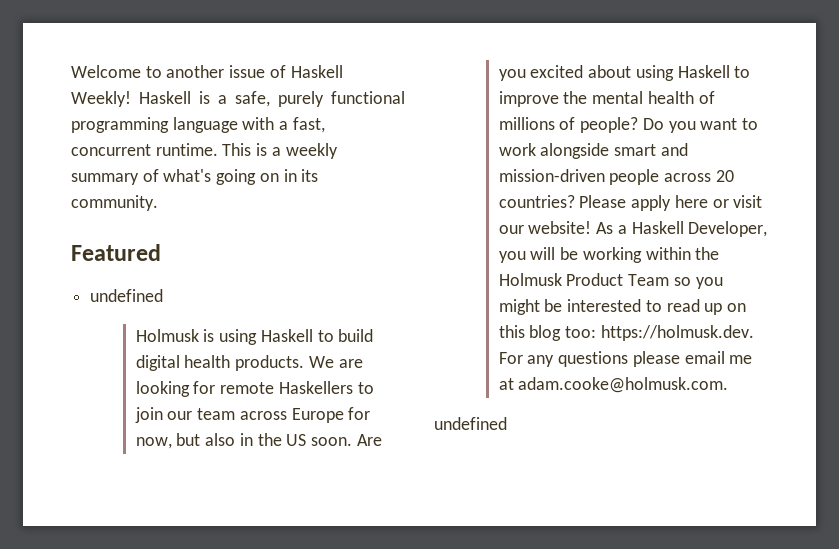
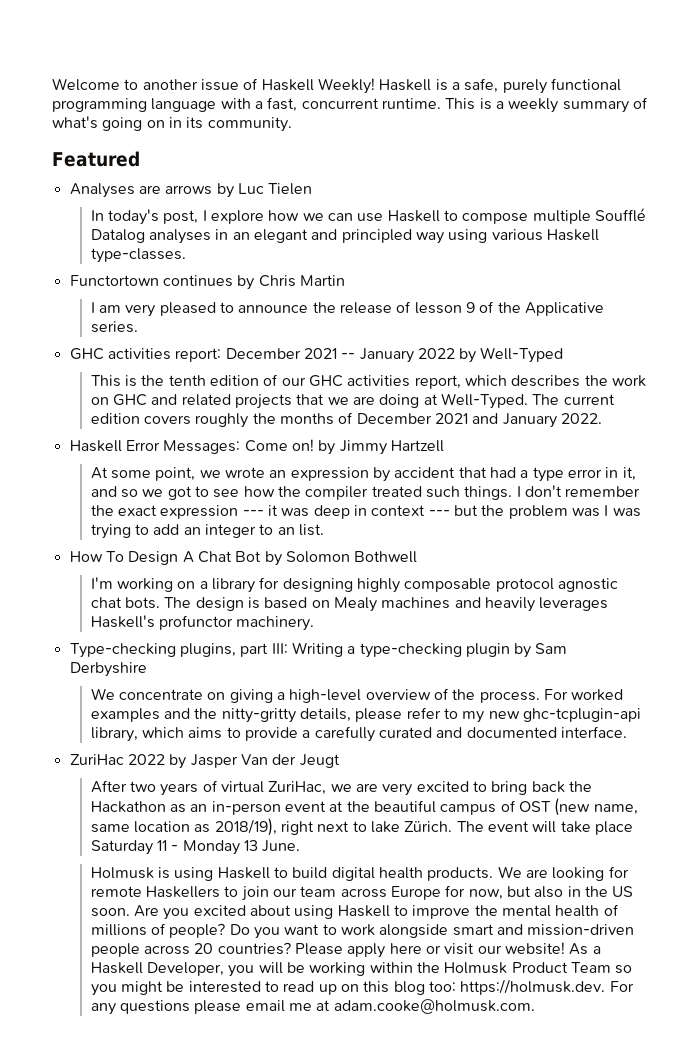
  Featured
- undefined
+ Analyses are arrows by Luc Tielen
+ In today's post, I explore how we can use Haskell to compose multiple Soufflé Datalog analyses in an elegant and principled way using various Haskell type-classes.
+ Functortown continues by Chris Martin
+ I am very pleased to announce the release of lesson 9 of the Applicative series.
+ GHC activities report: December 2021 -- January 2022 by Well-Typed
+ This is the tenth edition of our GHC activities report, which describes the work on GHC and related projects that we are doing at Well-Typed. The current edition covers roughly the months of December 2021 and January 2022.
+ Haskell Error Messages: Come on! by Jimmy Hartzell
+ At some point, we wrote an expression by accident that had a type error in it, and so we got to see how the compiler treated such things. I don't remember the exact expression --- it was deep in context --- but the problem was I was trying to add an integer to an list.
+ How To Design A Chat Bot by Solomon Bothwell
+ I'm working on a library for designing highly composable protocol agnostic chat bots. The design is based on Mealy machines and heavily leverages Haskell's profunctor machinery.
+ Type-checking plugins, part III: Writing a type-checking plugin by Sam Derbyshire
+ We concentrate on giving a high-level overview of the process. For worked examples and the nitty-gritty details, please refer to my new ghc-tcplugin-api library, which aims to provide a carefully curated and documented interface.
+ ZuriHac 2022 by Jasper Van der Jeugt
+ After two years of virtual ZuriHac, we are very excited to bring back the Hackathon as an in-person event at the beautiful campus of OST (new name, same location as 2018/19), right next to lake Zürich. The event will take place Saturday 11 - Monday 13 June.
  As a Haskell Developer, you will be working within the Holmusk Product Team so you might be interested to read up on this blog too: https://holmusk.dev. For any questions please email me at adam.cooke@holmusk.com.
- undefined

